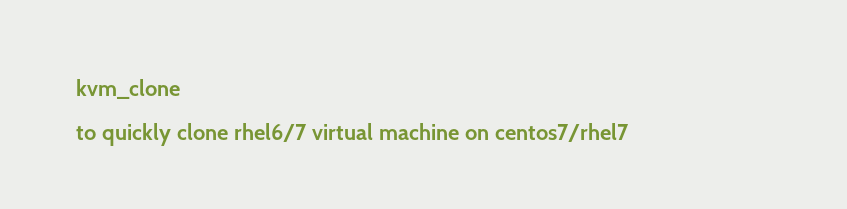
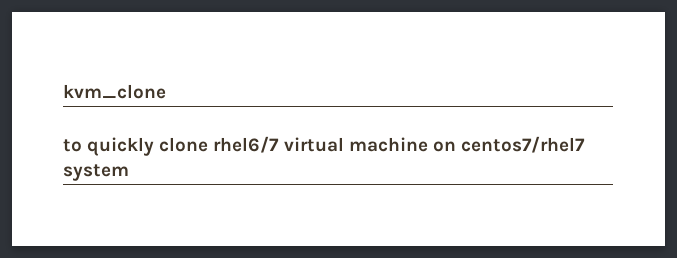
- to quickly clone rhel6/7 virtual machine on centos7/rhel7
+ to quickly clone rhel6/7 virtual machine on centos7/rhel7 system

